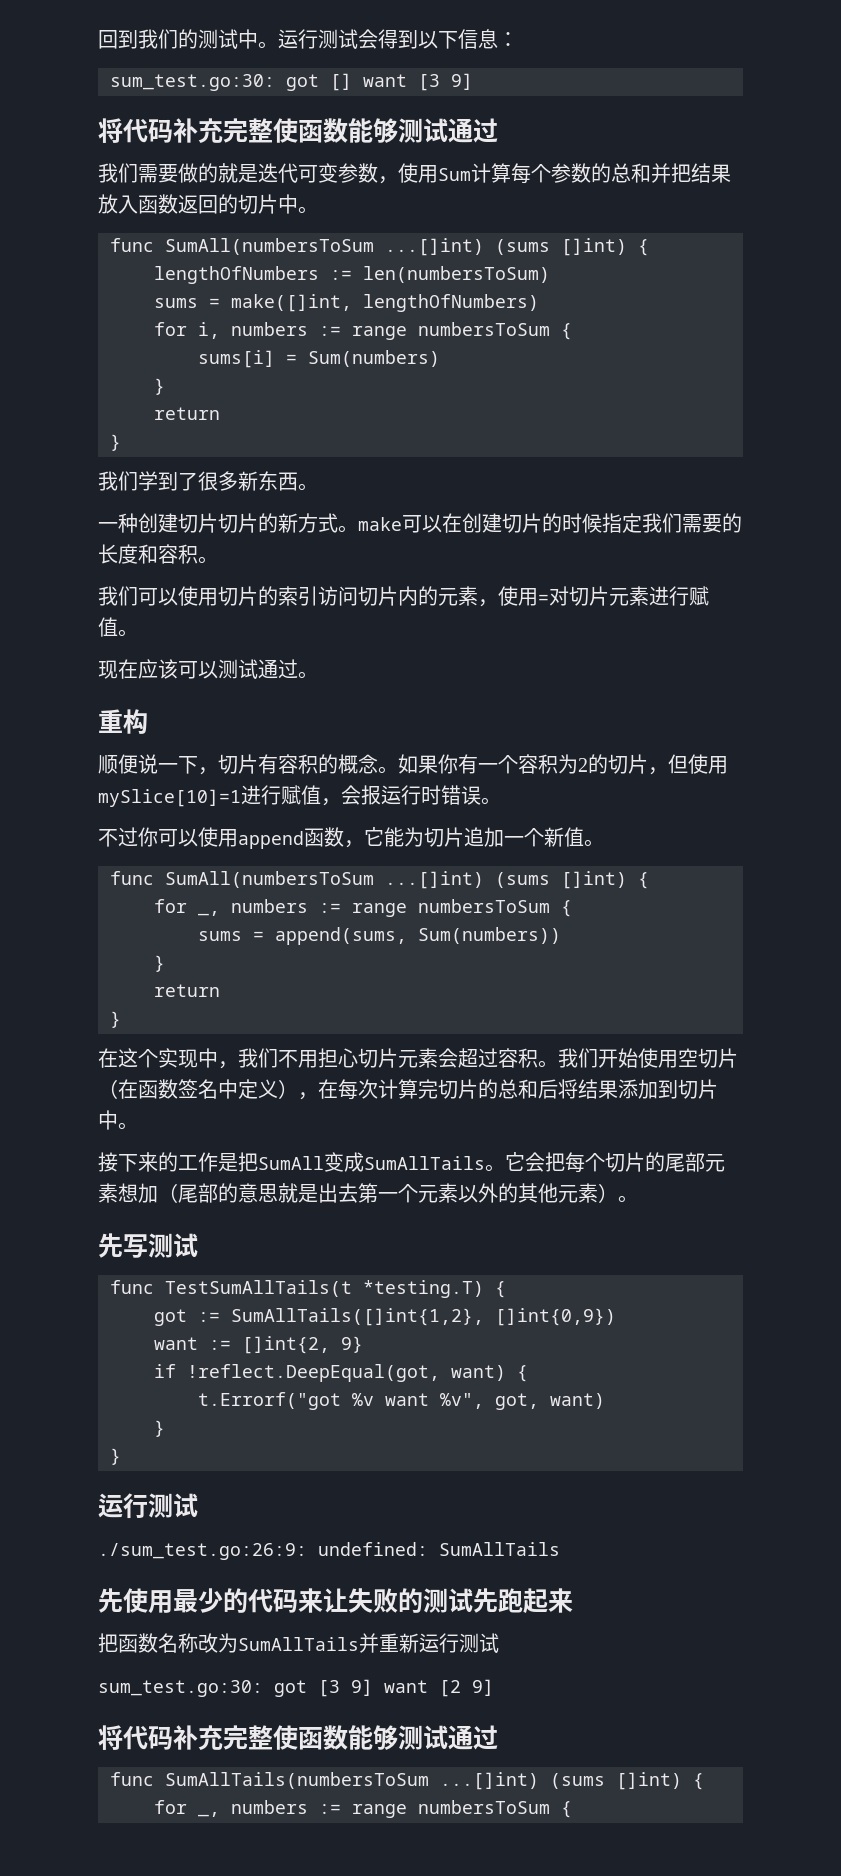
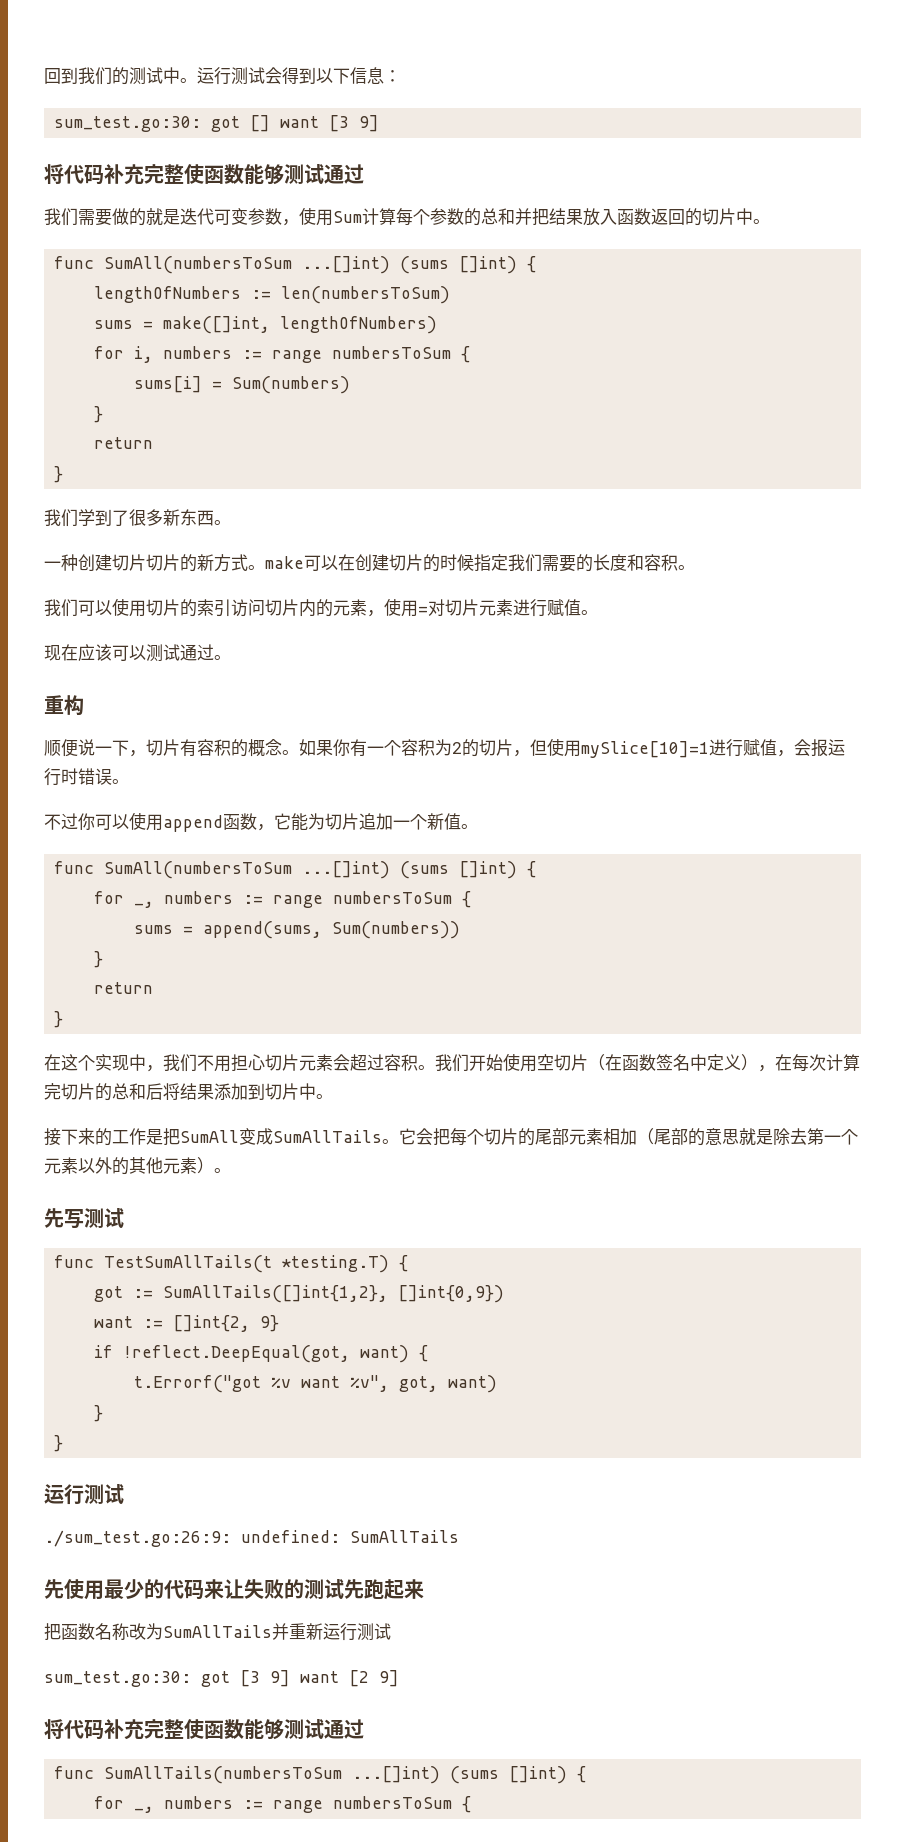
- 它会把每个切片的尾部元素想加（尾部的意思就是出去第一个元素以外的其他元素）。
+ 它会把每个切片的尾部元素相加（尾部的意思就是除去第一个元素以外的其他元素）。

